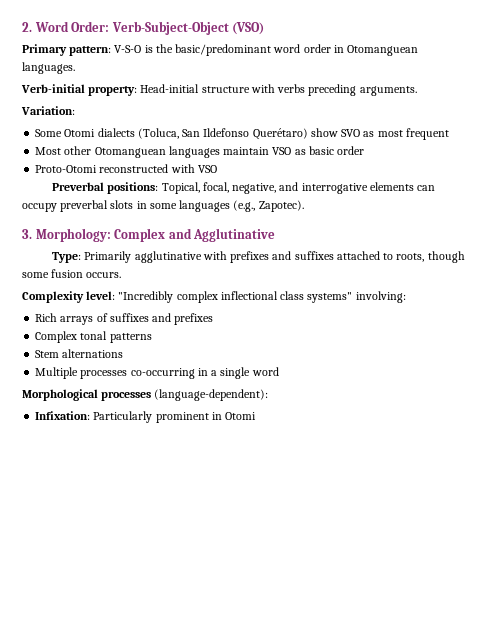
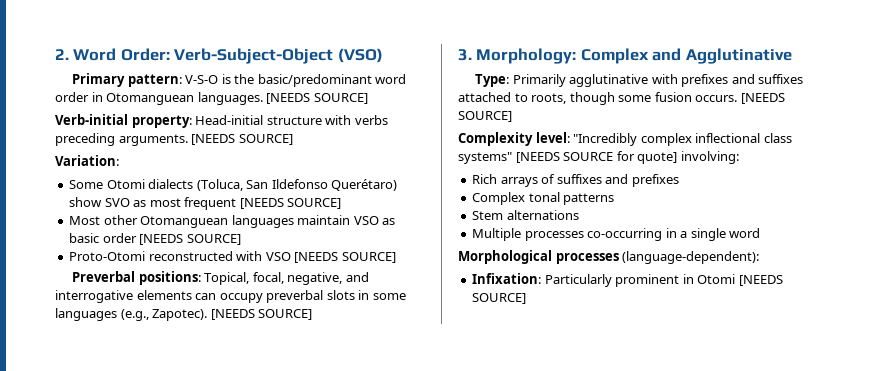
- Primary pattern: V-S-O is the basic/predominant word order in Otomanguean languages.
+ Primary pattern: V-S-O is the basic/predominant word order in Otomanguean languages. [NEEDS SOURCE]
- Verb-initial property: Head-initial structure with verbs preceding arguments.
+ Verb-initial property: Head-initial structure with verbs preceding arguments. [NEEDS SOURCE]
- Some Otomi dialects (Toluca, San Ildefonso Querétaro) show SVO as most frequent
+ Some Otomi dialects (Toluca, San Ildefonso Querétaro) show SVO as most frequent [NEEDS SOURCE]
- Most other Otomanguean languages maintain VSO as basic order
+ Most other Otomanguean languages maintain VSO as basic order [NEEDS SOURCE]
- Proto-Otomi reconstructed with VSO
+ Proto-Otomi reconstructed with VSO [NEEDS SOURCE]
- Preverbal positions: Topical, focal, negative, and interrogative elements can occupy preverbal slots in some languages (e.g., Zapotec).
+ Preverbal positions: Topical, focal, negative, and interrogative elements can occupy preverbal slots in some languages (e.g., Zapotec). [NEEDS SOURCE]
- Type: Primarily agglutinative with prefixes and suffixes attached to roots, though some fusion occurs.
+ Type: Primarily agglutinative with prefixes and suffixes attached to roots, though some fusion occurs. [NEEDS SOURCE]
- Complexity level: "Incredibly complex inflectional class systems" involving:
+ Complexity level: "Incredibly complex inflectional class systems" [NEEDS SOURCE for quote] involving:
- Infixation: Particularly prominent in Otomi
+ Infixation: Particularly prominent in Otomi [NEEDS SOURCE]

